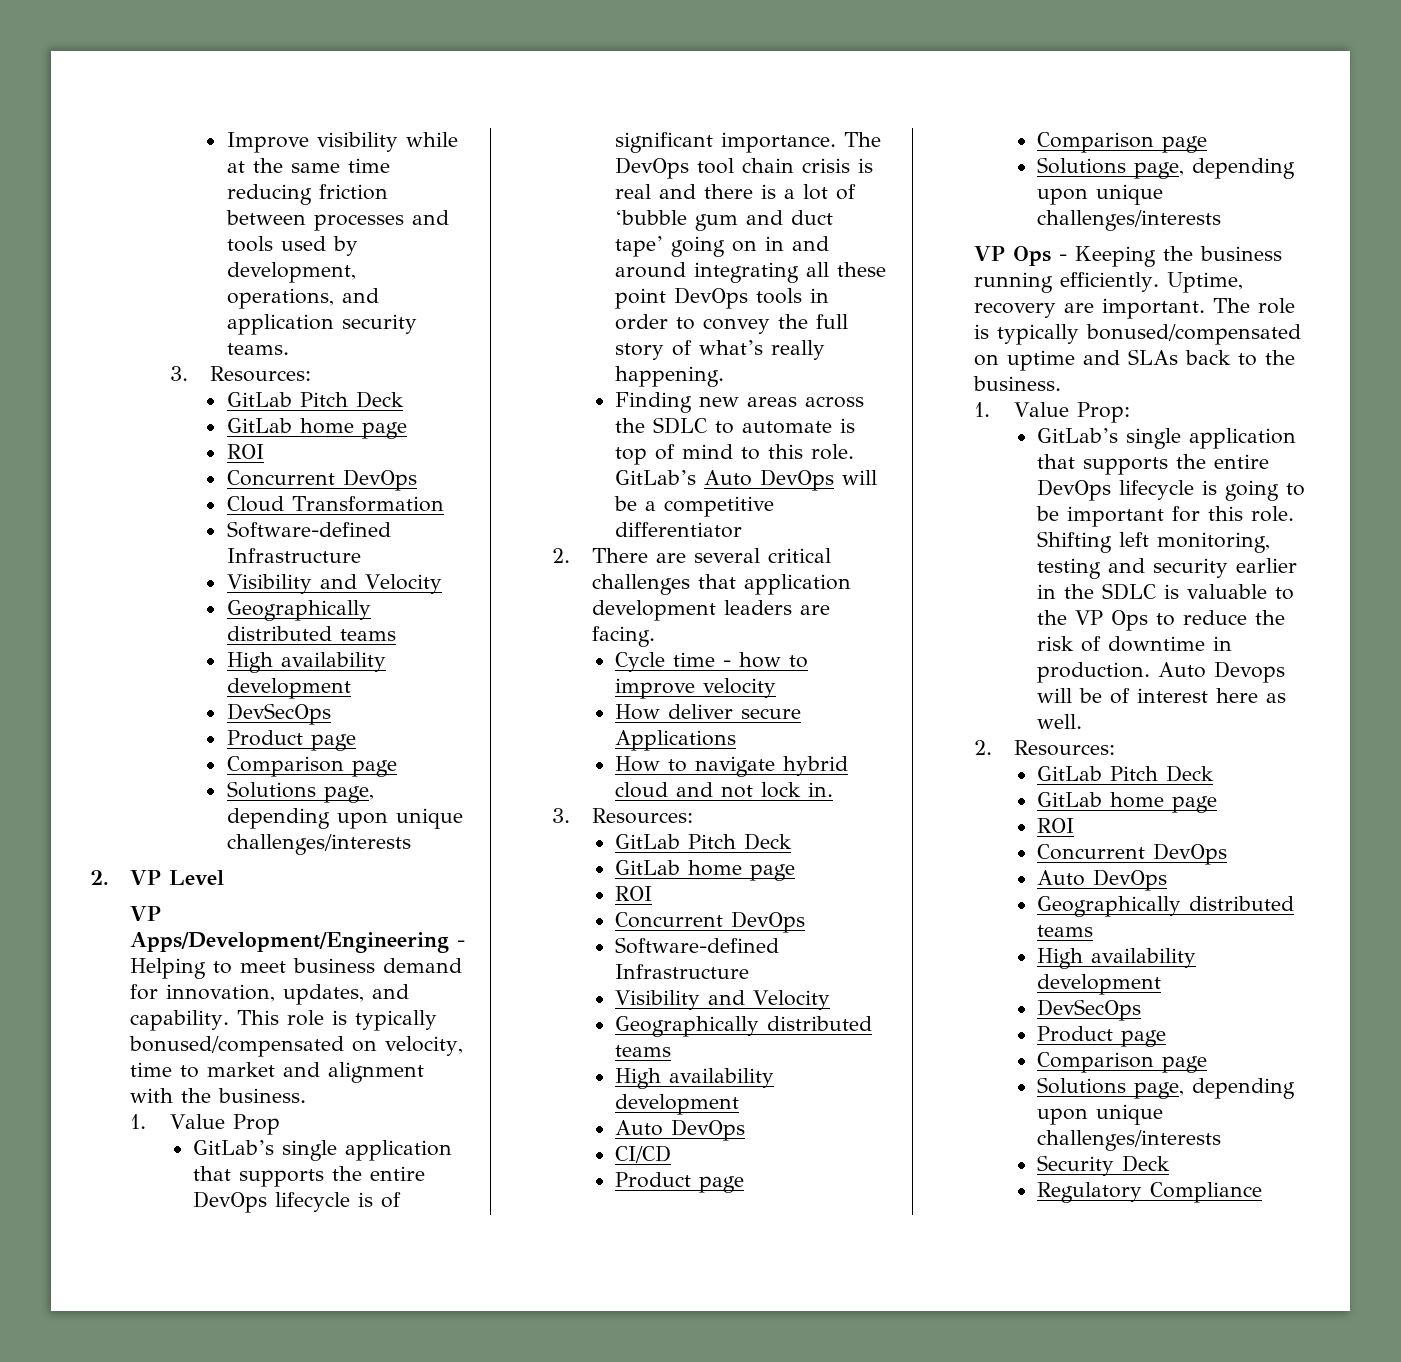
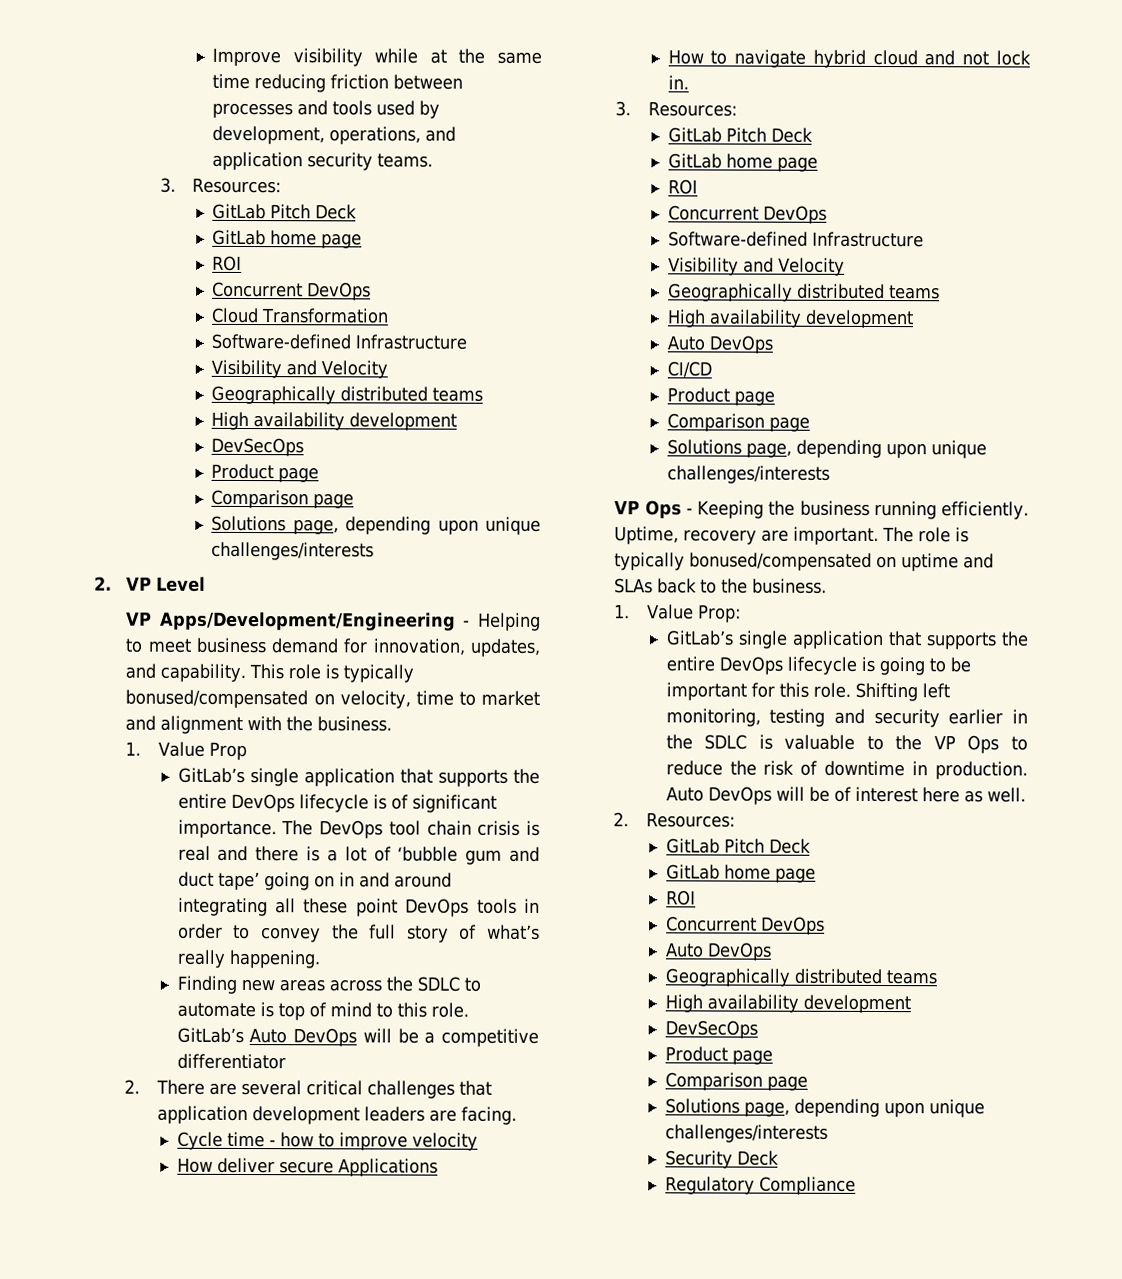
- Auto Devops will be of interest here as well.
+ Auto DevOps will be of interest here as well.

